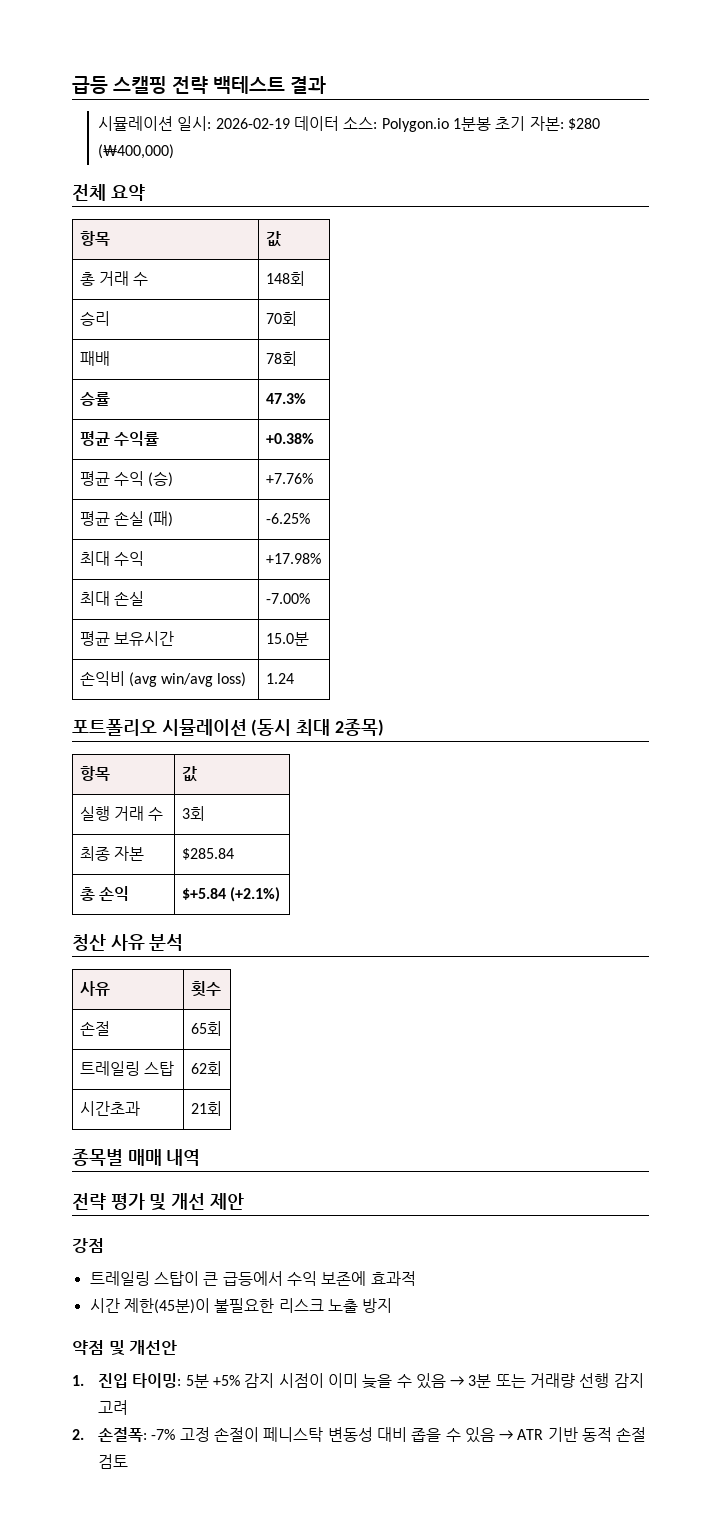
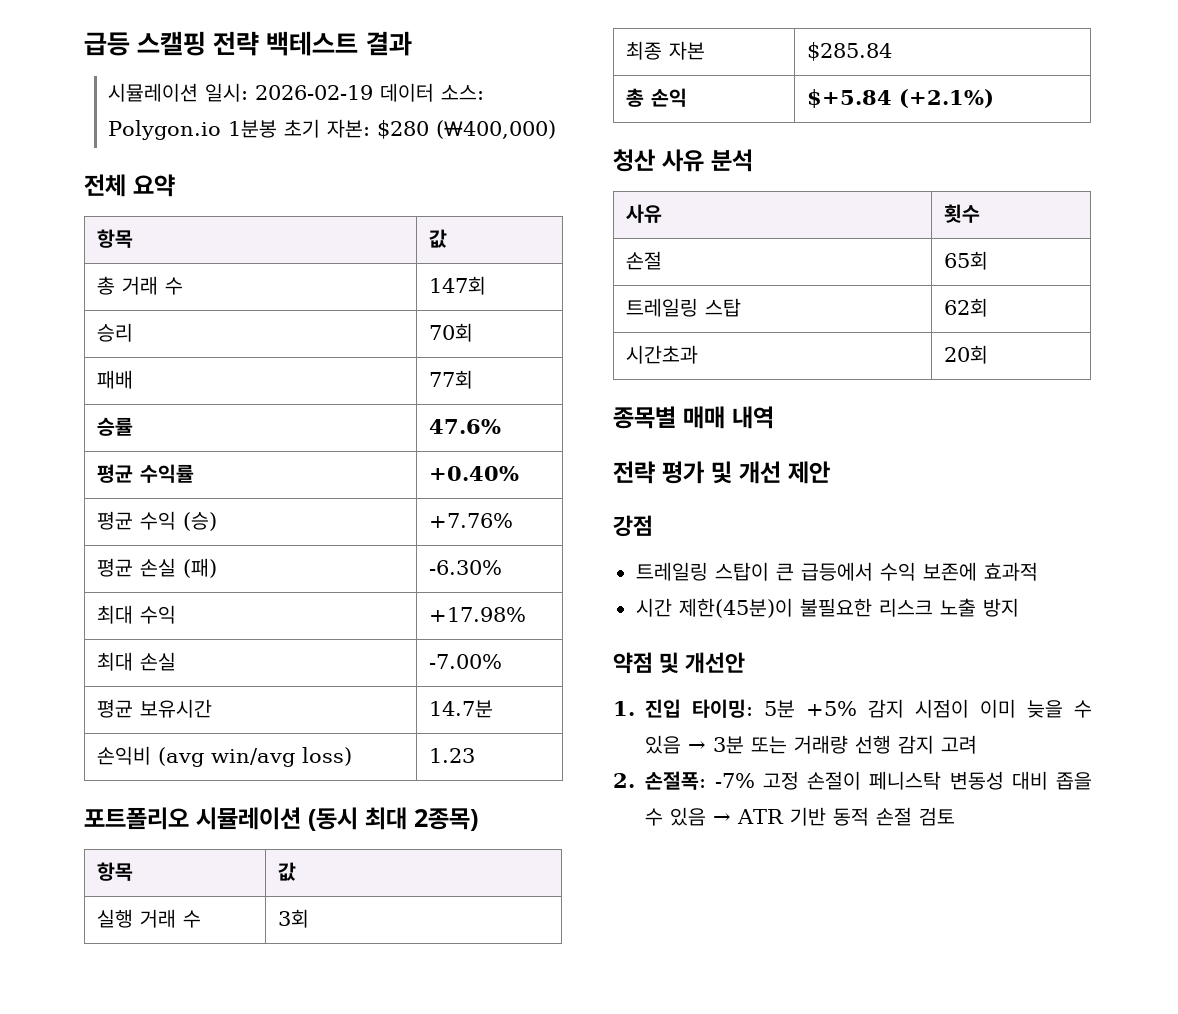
- 총 거래 수 | 148회
+ 총 거래 수 | 147회
- 패배 | 78회
+ 패배 | 77회
- 승률 | 47.3%
+ 승률 | 47.6%
- 평균 수익률 | +0.38%
+ 평균 수익률 | +0.40%
- 평균 손실 (패) | -6.25%
+ 평균 손실 (패) | -6.30%
- 평균 보유시간 | 15.0분
+ 평균 보유시간 | 14.7분
- 손익비 (avg win/avg loss) | 1.24
+ 손익비 (avg win/avg loss) | 1.23
- 시간초과 | 21회
+ 시간초과 | 20회

